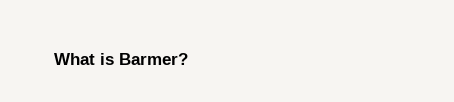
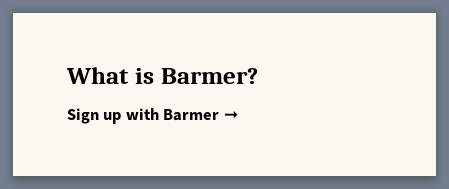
+ Sign up with Barmer ➞

